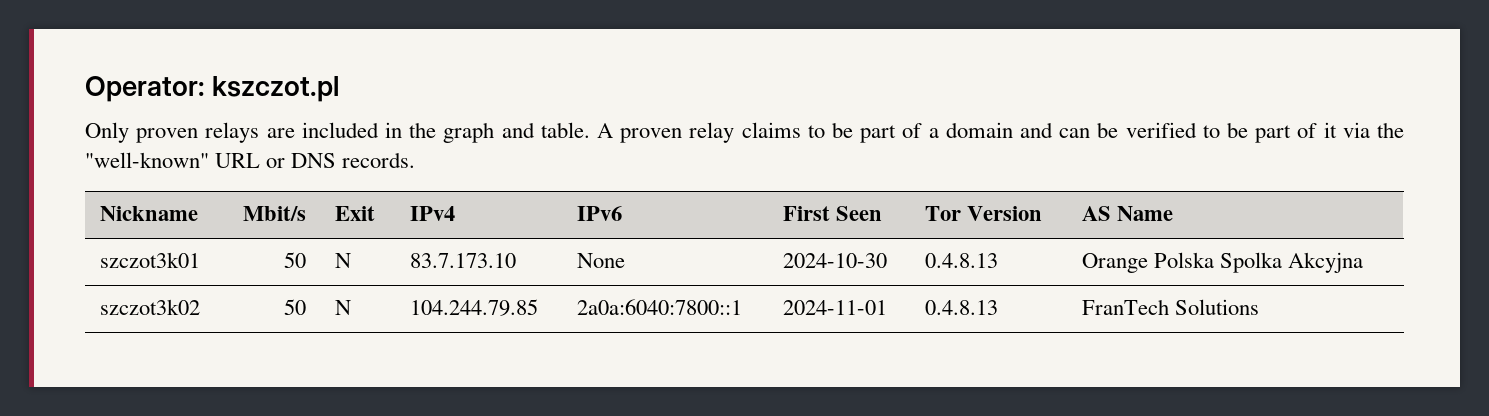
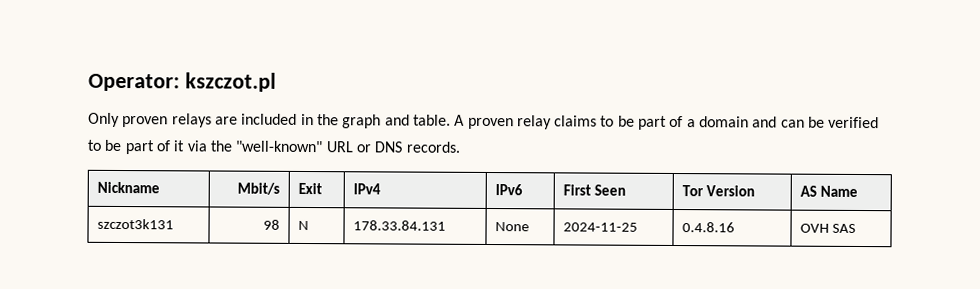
- szczot3k01 | 50 | N | 83.7.173.10 | None | 2024-10-30 | 0.4.8.13 | Orange Polska Spolka Akcyjna
- szczot3k02 | 50 | N | 104.244.79.85 | 2a0a:6040:7800::1 | 2024-11-01 | 0.4.8.13 | FranTech Solutions
+ szczot3k131 | 98 | N | 178.33.84.131 | None | 2024-11-25 | 0.4.8.16 | OVH SAS

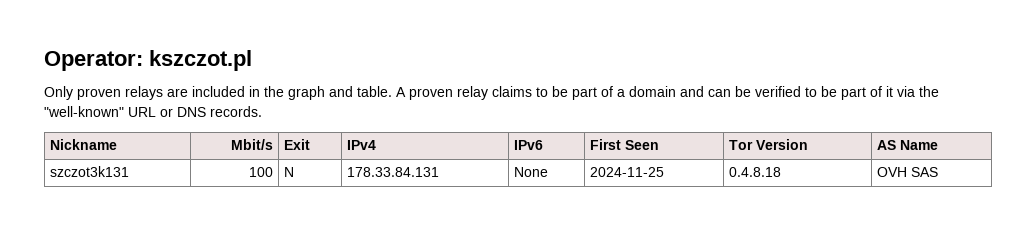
- szczot3k131 | 98 | N | 178.33.84.131 | None | 2024-11-25 | 0.4.8.16 | OVH SAS
+ szczot3k131 | 100 | N | 178.33.84.131 | None | 2024-11-25 | 0.4.8.18 | OVH SAS

